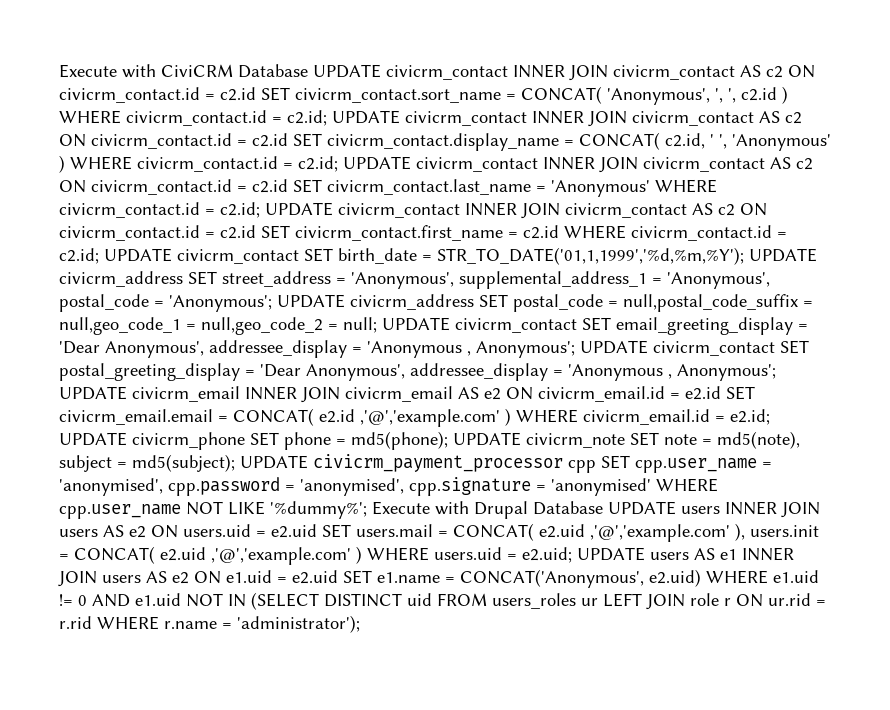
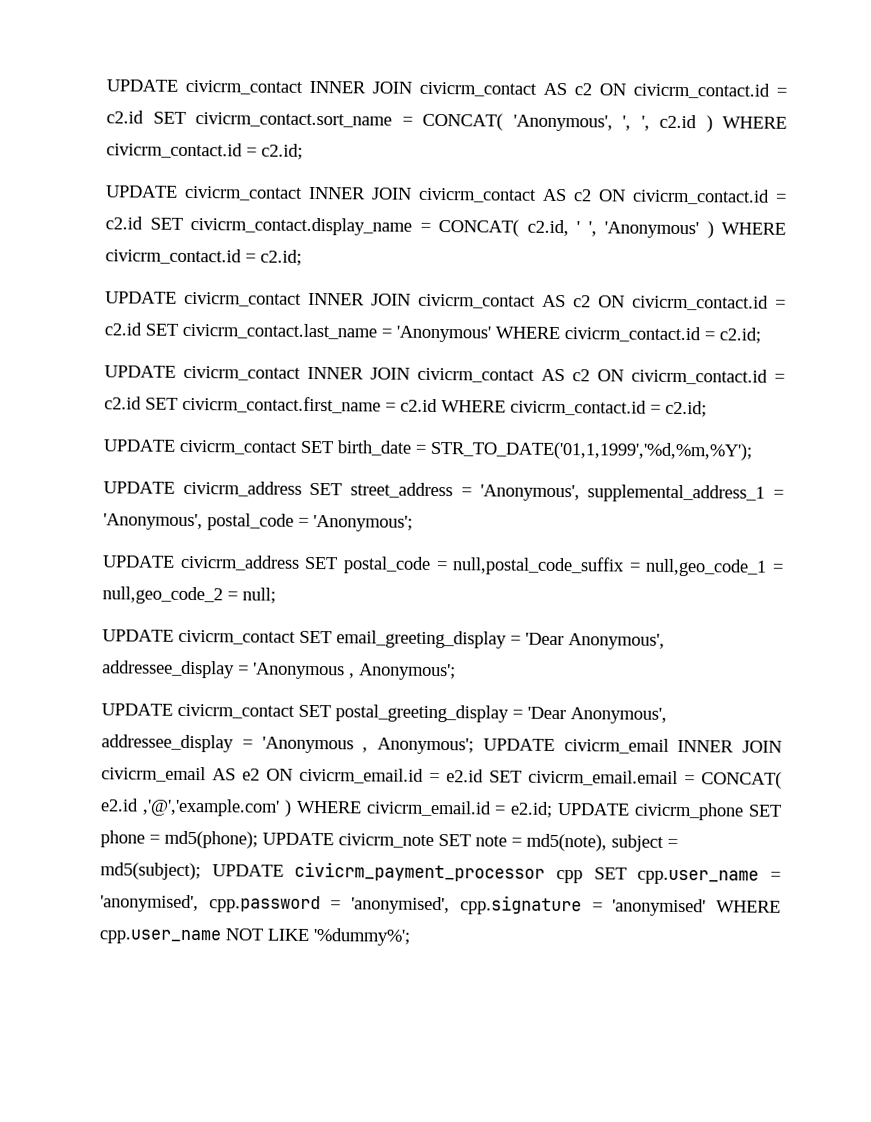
- Execute with CiviCRM Database UPDATE civicrm_contact INNER JOIN civicrm_contact AS c2 ON civicrm_contact.id = c2.id SET civicrm_contact.sort_name = CONCAT( 'Anonymous', ', ', c2.id ) WHERE civicrm_contact.id = c2.id; UPDATE civicrm_contact INNER JOIN civicrm_contact AS c2 ON civicrm_contact.id = c2.id SET civicrm_contact.display_name = CONCAT( c2.id, ' ', 'Anonymous' ) WHERE civicrm_contact.id = c2.id; UPDATE civicrm_contact INNER JOIN civicrm_contact AS c2 ON civicrm_contact.id = c2.id SET civicrm_contact.last_name = 'Anonymous' WHERE civicrm_contact.id = c2.id; UPDATE civicrm_contact INNER JOIN civicrm_contact AS c2 ON civicrm_contact.id = c2.id SET civicrm_contact.first_name = c2.id WHERE civicrm_contact.id = c2.id; UPDATE civicrm_contact SET birth_date = STR_TO_DATE('01,1,1999','%d,%m,%Y'); UPDATE civicrm_address SET street_address = 'Anonymous', supplemental_address_1 = 'Anonymous', postal_code = 'Anonymous'; UPDATE civicrm_address SET postal_code = null,postal_code_suffix = null,geo_code_1 = null,geo_code_2 = null; UPDATE civicrm_contact SET email_greeting_display = 'Dear Anonymous', addressee_display = 'Anonymous , Anonymous'; UPDATE civicrm_contact SET postal_greeting_display = 'Dear Anonymous', addressee_display = 'Anonymous , Anonymous';
+ UPDATE civicrm_contact INNER JOIN civicrm_contact AS c2 ON civicrm_contact.id = c2.id SET civicrm_contact.sort_name = CONCAT( 'Anonymous', ', ', c2.id ) WHERE civicrm_contact.id = c2.id;
+ UPDATE civicrm_contact INNER JOIN civicrm_contact AS c2 ON civicrm_contact.id = c2.id SET civicrm_contact.display_name = CONCAT( c2.id, ' ', 'Anonymous' ) WHERE civicrm_contact.id = c2.id;
+ UPDATE civicrm_contact INNER JOIN civicrm_contact AS c2 ON civicrm_contact.id = c2.id SET civicrm_contact.last_name = 'Anonymous' WHERE civicrm_contact.id = c2.id;
+ UPDATE civicrm_contact INNER JOIN civicrm_contact AS c2 ON civicrm_contact.id = c2.id SET civicrm_contact.first_name = c2.id WHERE civicrm_contact.id = c2.id;
+ UPDATE civicrm_contact SET birth_date = STR_TO_DATE('01,1,1999','%d,%m,%Y');
+ UPDATE civicrm_address SET street_address = 'Anonymous', supplemental_address_1 = 'Anonymous', postal_code = 'Anonymous';
+ UPDATE civicrm_address SET postal_code = null,postal_code_suffix = null,geo_code_1 = null,geo_code_2 = null;
+ UPDATE civicrm_contact SET email_greeting_display = 'Dear Anonymous', addressee_display = 'Anonymous , Anonymous';
+ UPDATE civicrm_contact SET postal_greeting_display = 'Dear Anonymous', addressee_display = 'Anonymous , Anonymous';
- Execute with Drupal Database UPDATE users INNER JOIN users AS e2 ON users.uid = e2.uid SET users.mail = CONCAT( e2.uid ,'@','example.com' ), users.init = CONCAT( e2.uid ,'@','example.com' ) WHERE users.uid = e2.uid; UPDATE users AS e1 INNER JOIN users AS e2 ON e1.uid = e2.uid SET e1.name = CONCAT('Anonymous', e2.uid) WHERE e1.uid != 0 AND e1.uid NOT IN (SELECT DISTINCT uid FROM users_roles ur LEFT JOIN role r ON ur.rid = r.rid WHERE r.name = 'administrator');

